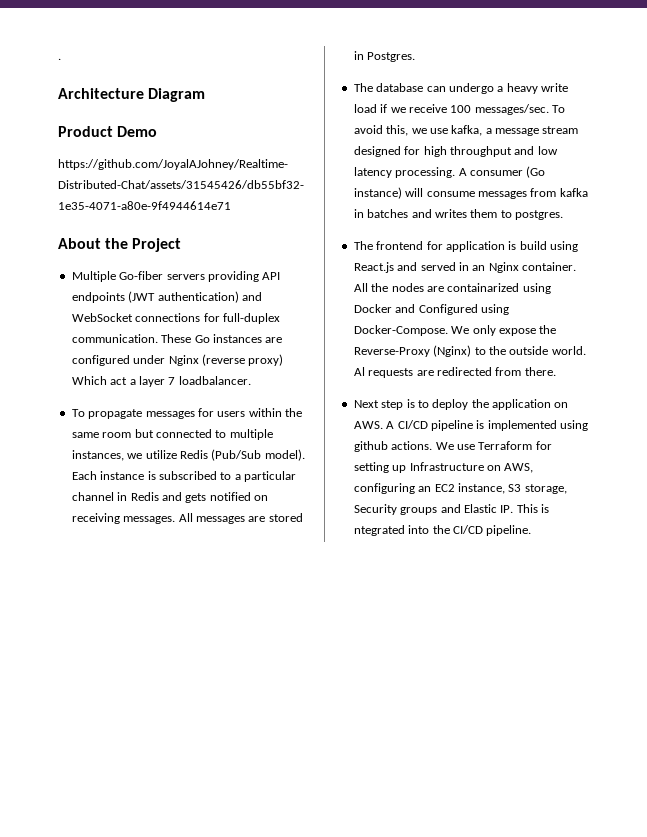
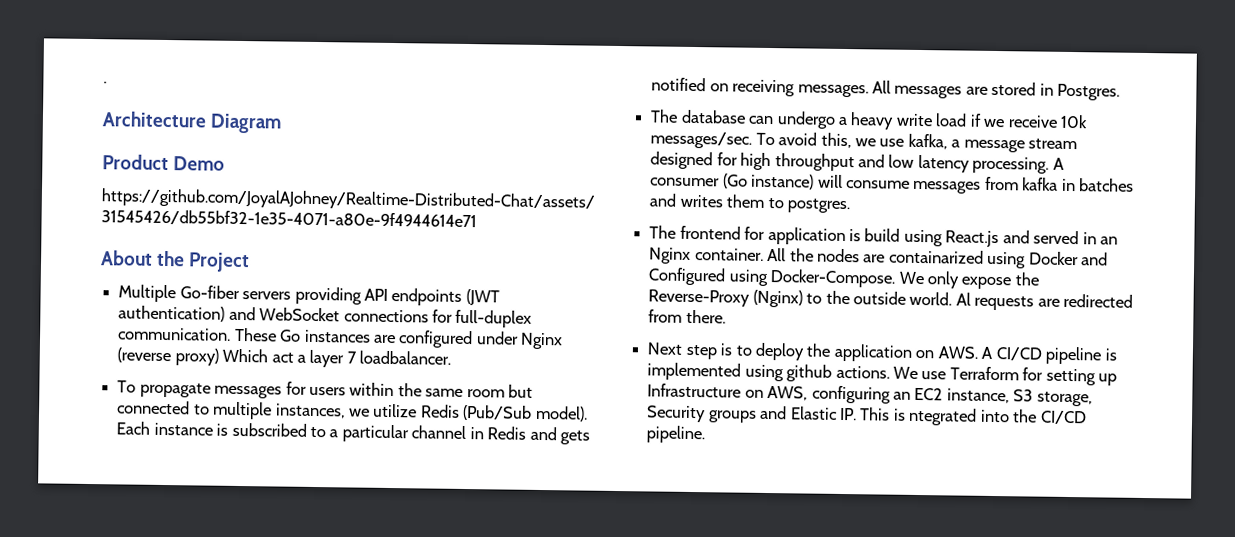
- The database can undergo a heavy write load if we receive 100 messages/sec.
+ The database can undergo a heavy write load if we receive 10k messages/sec.

